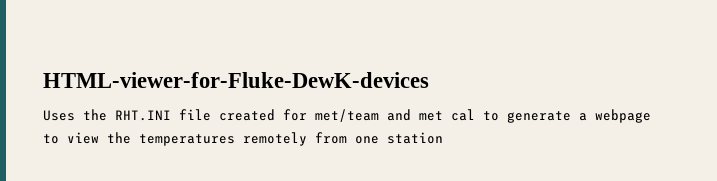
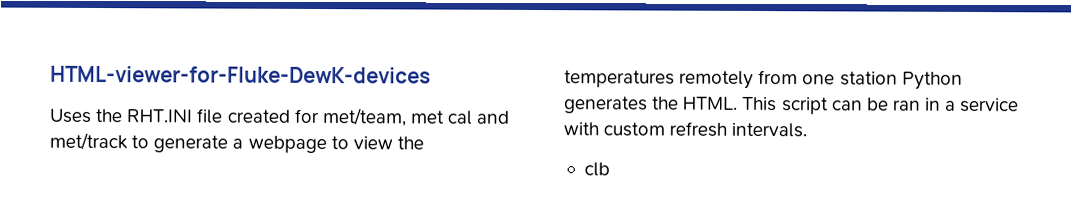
- Uses the RHT.INI file created for met/team and met cal to generate a webpage to view the temperatures remotely from one station
+ Uses the RHT.INI file created for met/team, met cal and met/track to generate a webpage to view the temperatures remotely from one station Python generates the HTML. This script can be ran in a service with custom refresh intervals.
+ clb

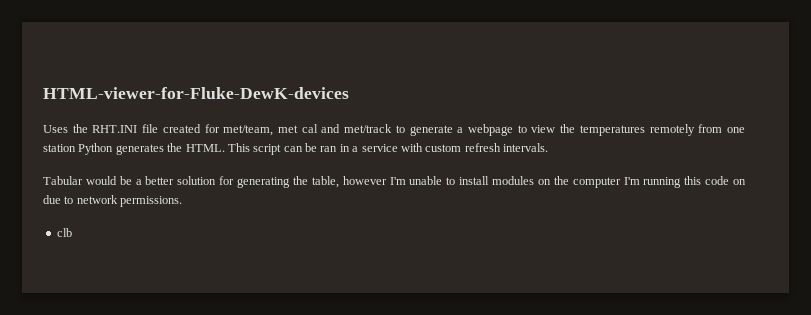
+ Tabular would be a better solution for generating the table, however I'm unable to install modules on the computer I'm running this code on due to network permissions.

